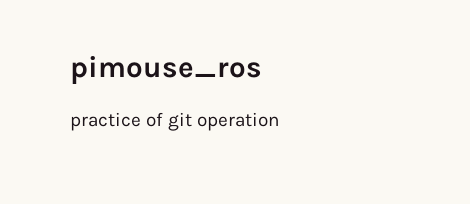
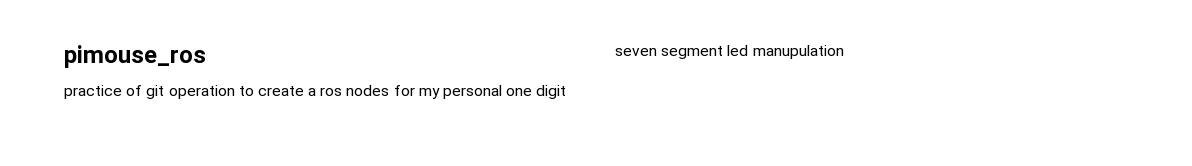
- practice of git operation
+ practice of git operation to create a ros nodes for my personal one digit seven segment led manupulation

